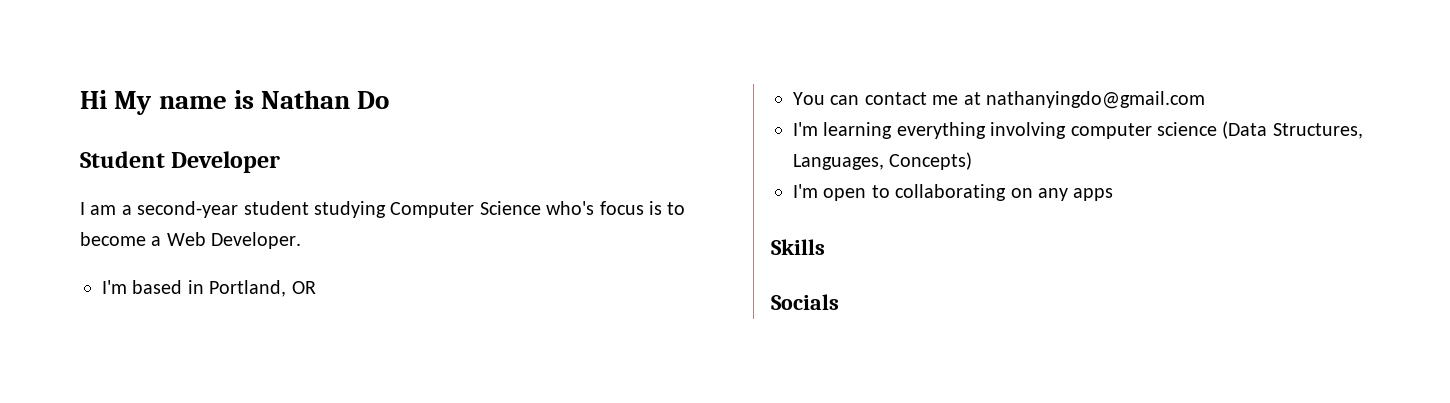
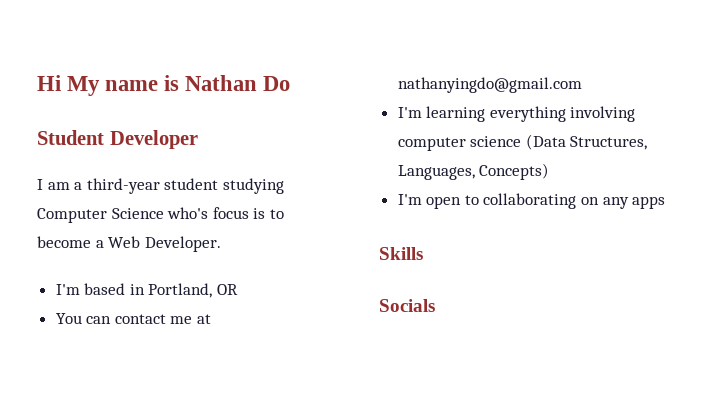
- I am a second-year student studying Computer Science who's focus is to become a Web Developer.
+ I am a third-year student studying Computer Science who's focus is to become a Web Developer.

